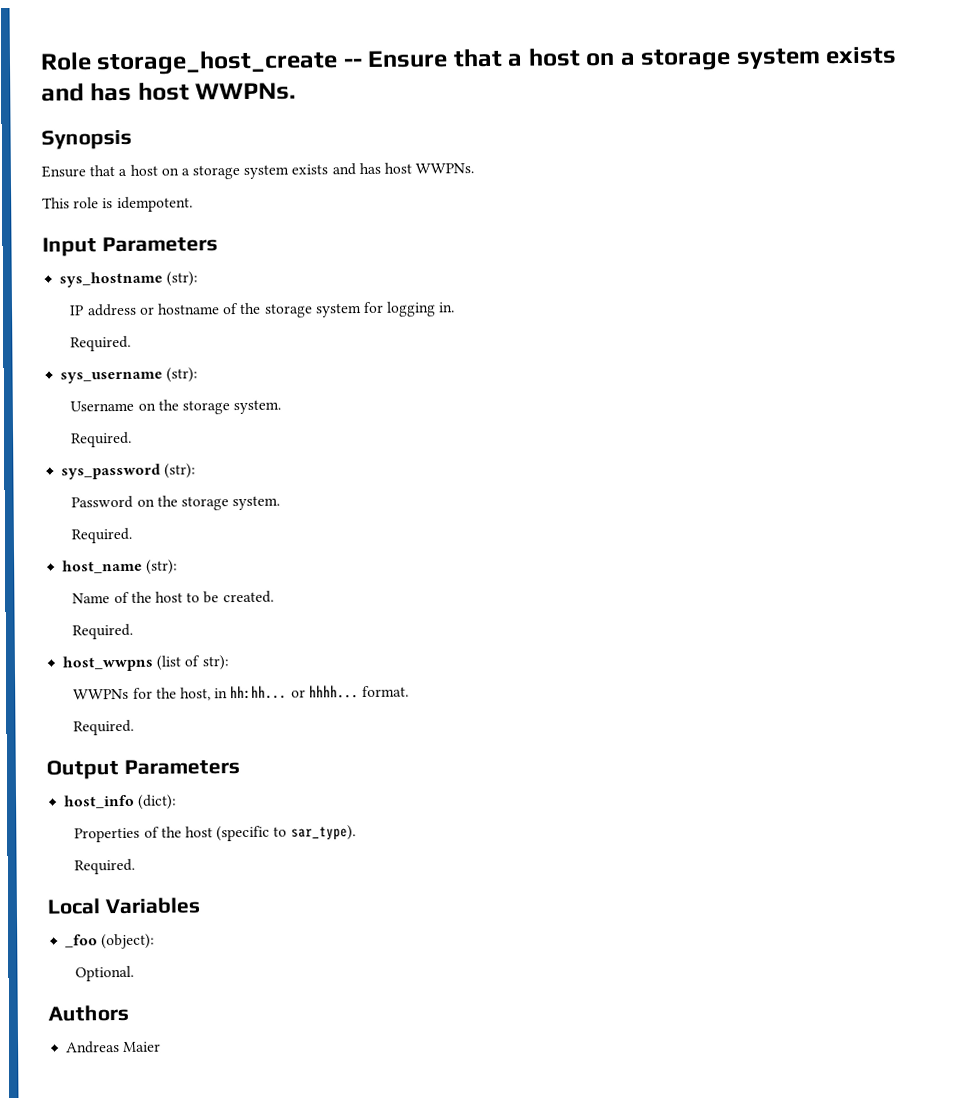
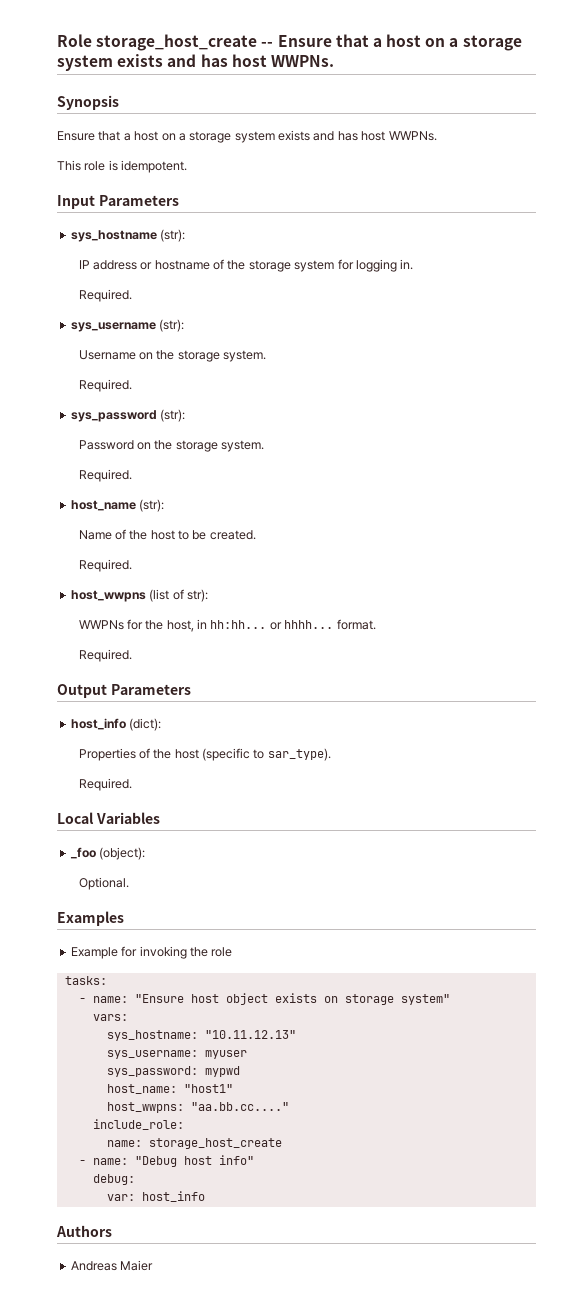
+ Examples
+ Example for invoking the role
+ tasks:
+ - name: "Ensure host object exists on storage system"
+ vars:
+ sys_hostname: "10.11.12.13"
+ sys_username: myuser
+ sys_password: mypwd
+ host_name: "host1"
+ host_wwpns: "aa.bb.cc...."
+ include_role:
+ name: storage_host_create
+ - name: "Debug host info"
+ debug:
+ var: host_info

